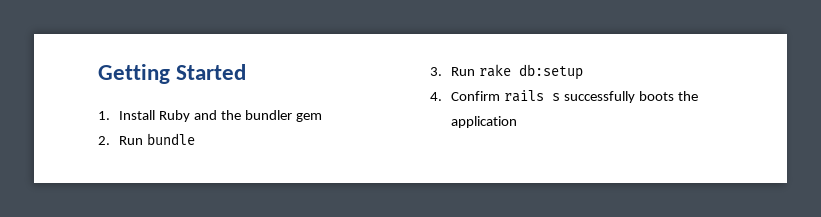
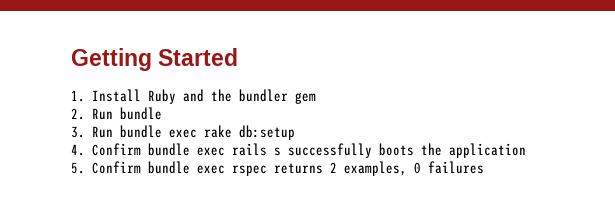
- 3. Run rake db:setup
+ 3. Run bundle exec rake db:setup
- 4. Confirm rails s successfully boots the application
+ 4. Confirm bundle exec rails s successfully boots the application
+ 5. Confirm bundle exec rspec returns 2 examples, 0 failures

